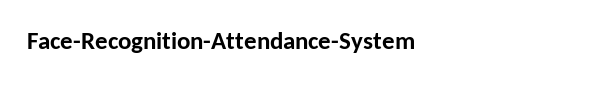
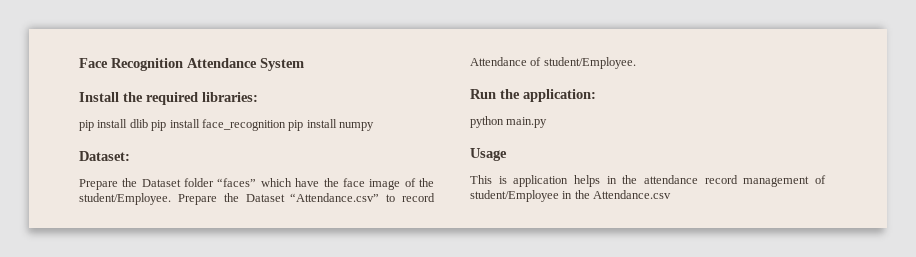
- Face-Recognition-Attendance-System
+ Face Recognition Attendance System
+ Install the required libraries:
+ pip install dlib pip install face_recognition pip install numpy
+ Dataset:
+ Prepare the Dataset folder “faces” which have the face image of the student/Employee. Prepare the Dataset “Attendance.csv” to record Attendance of student/Employee.
+ Run the application:
+ python main.py
+ Usage
+ This is application helps in the attendance record management of student/Employee in the Attendance.csv

